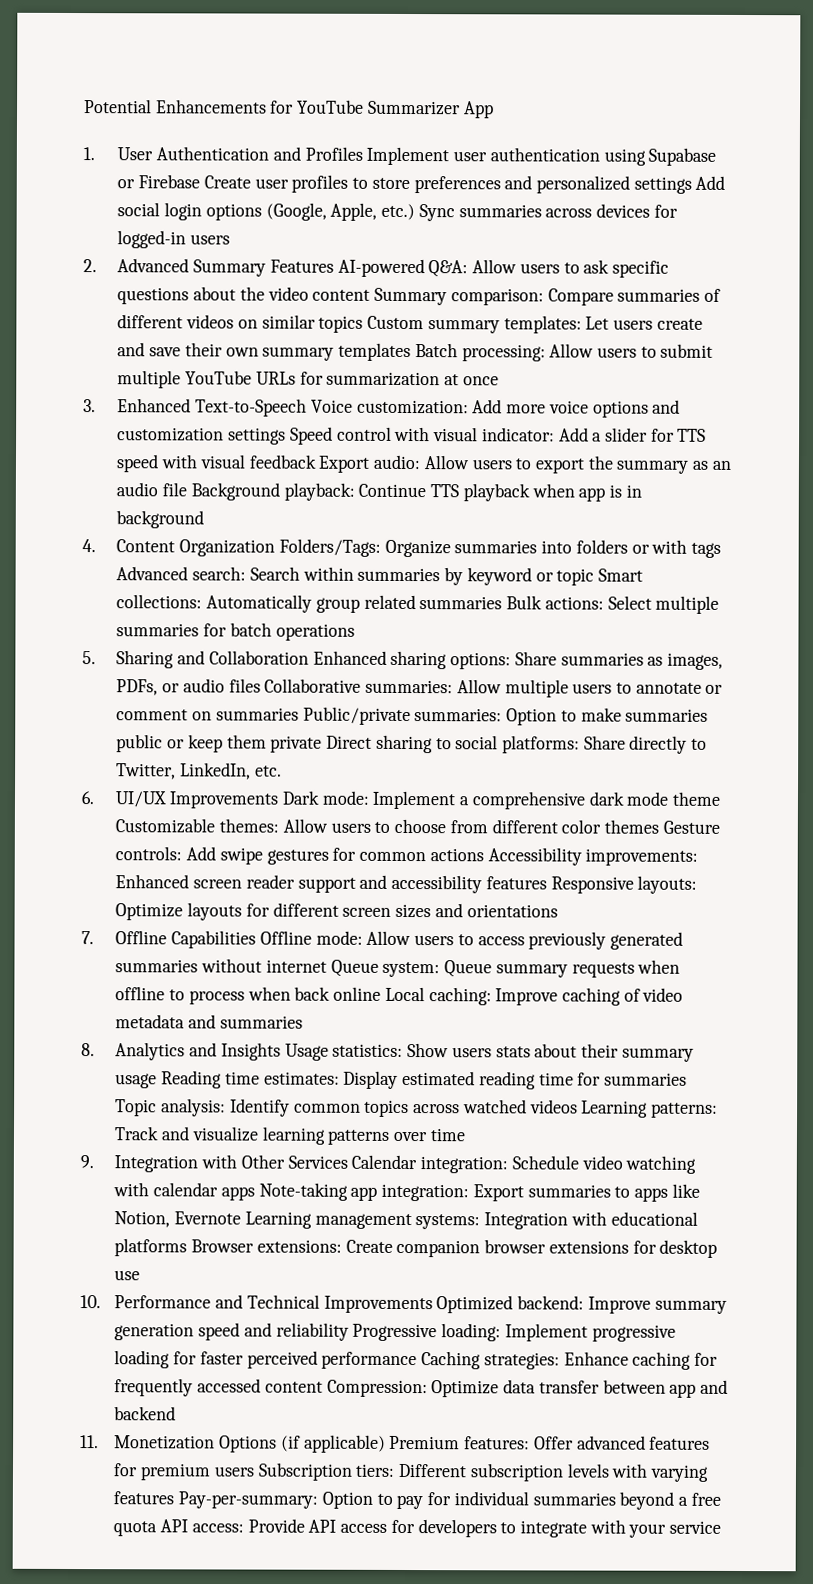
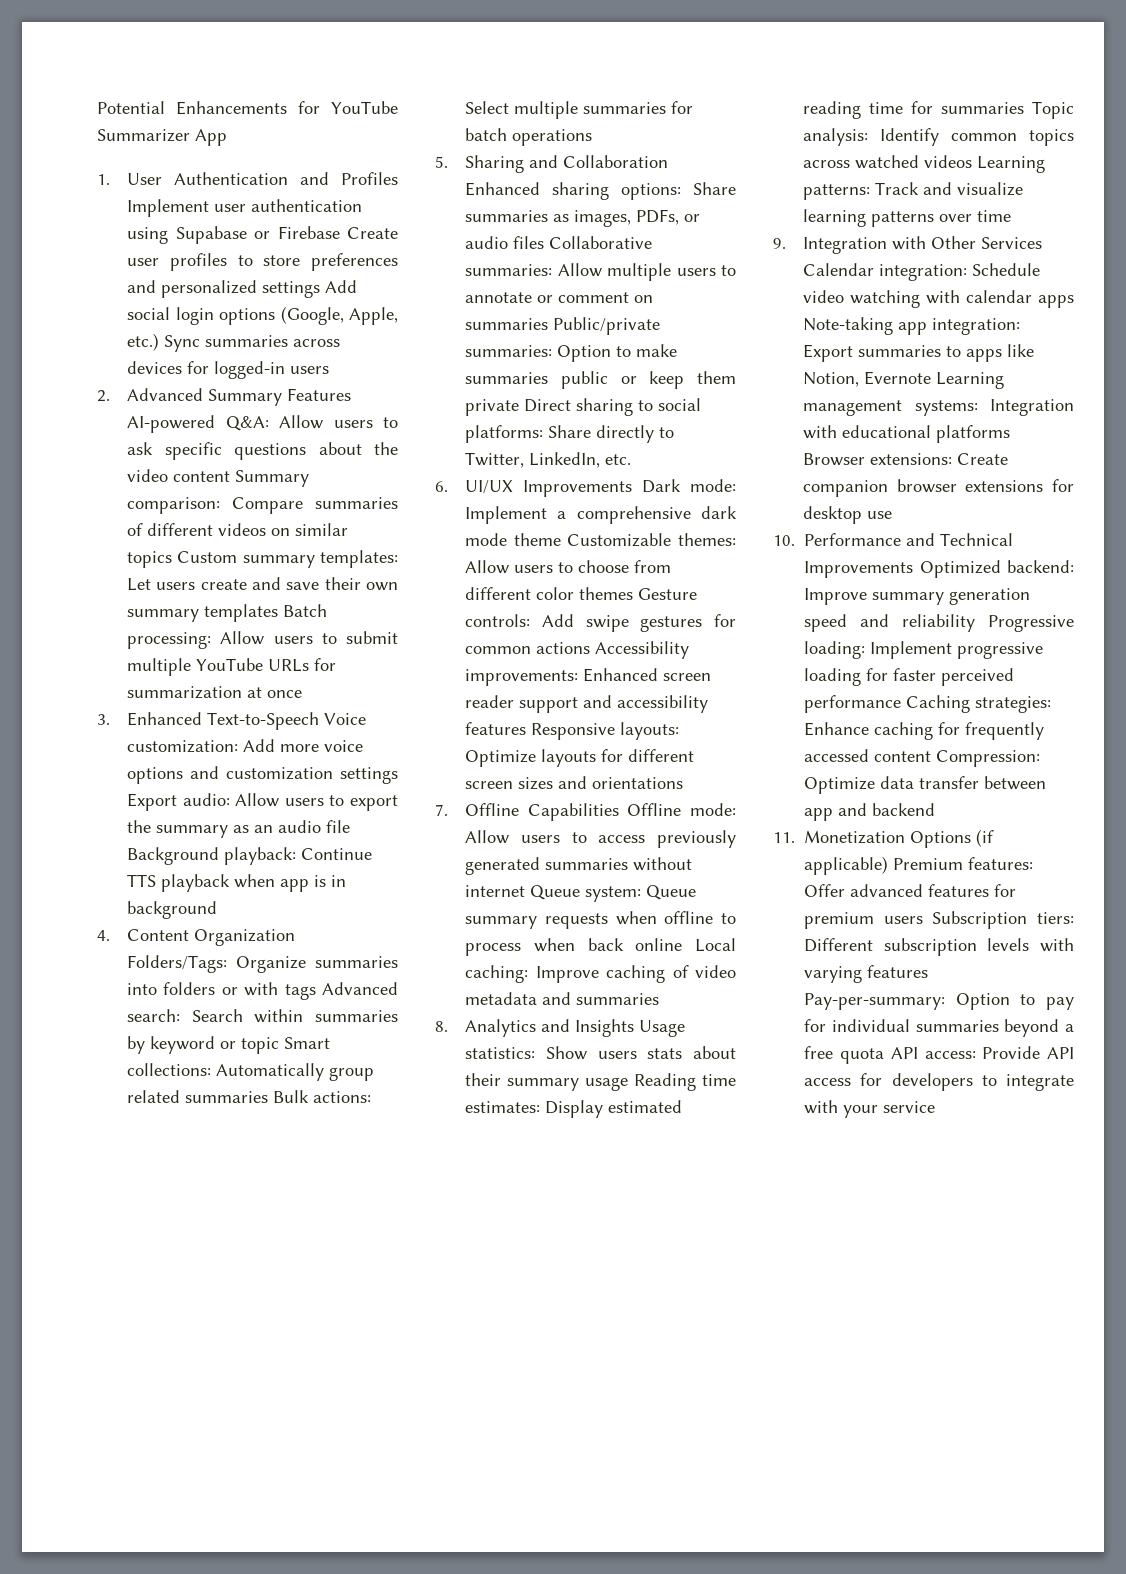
- 3. Enhanced Text-to-Speech Voice customization: Add more voice options and customization settings Speed control with visual indicator: Add a slider for TTS speed with visual feedback Export audio: Allow users to export the summary as an audio file Background playback: Continue TTS playback when app is in background
+ 3. Enhanced Text-to-Speech Voice customization: Add more voice options and customization settings Export audio: Allow users to export the summary as an audio file Background playback: Continue TTS playback when app is in background

